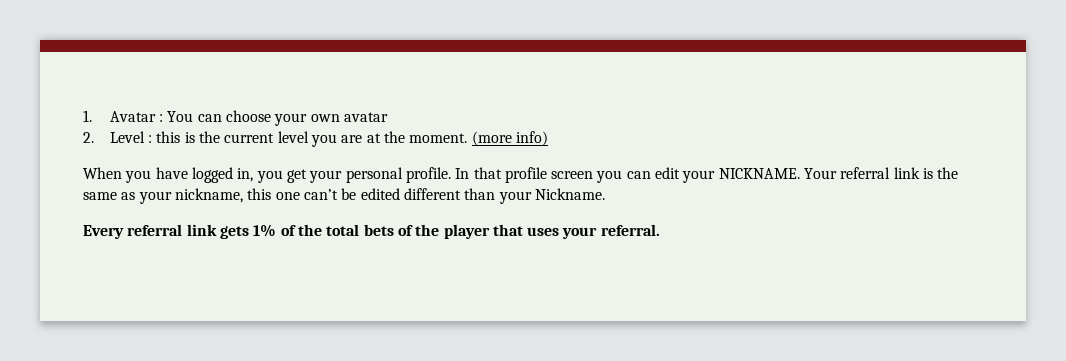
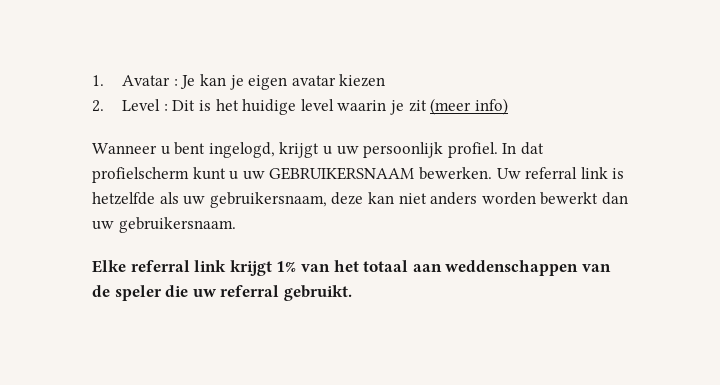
- 1. Avatar : You can choose your own avatar
+ 1. Avatar : Je kan je eigen avatar kiezen
- 2. Level : this is the current level you are at the moment. (more info)
- When you have logged in, you get your personal profile. In that profile screen you can edit your NICKNAME. Your referral link is the same as your nickname, this one can’t be edited different than your Nickname.
- Every referral link gets 1% of the total bets of the player that uses your referral.
+ 2. Level : Dit is het huidige level waarin je zit (meer info)
+ Wanneer u bent ingelogd, krijgt u uw persoonlijk profiel. In dat profielscherm kunt u uw GEBRUIKERSNAAM bewerken. Uw referral link is hetzelfde als uw gebruikersnaam, deze kan niet anders worden bewerkt dan uw gebruikersnaam.
+ Elke referral link krijgt 1% van het totaal aan weddenschappen van de speler die uw referral gebruikt.

